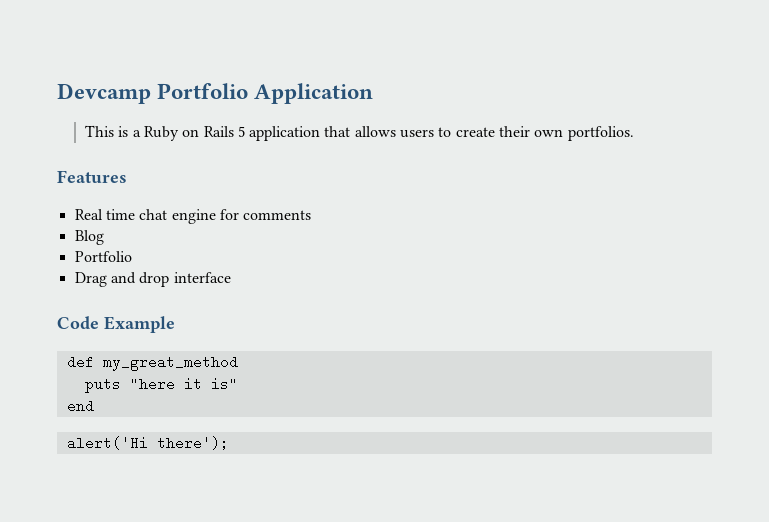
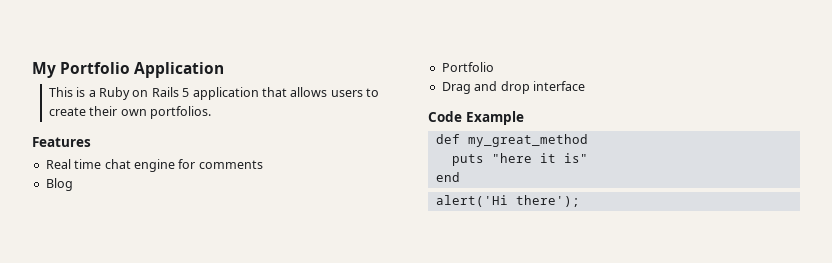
- Devcamp Portfolio Application
+ My Portfolio Application

